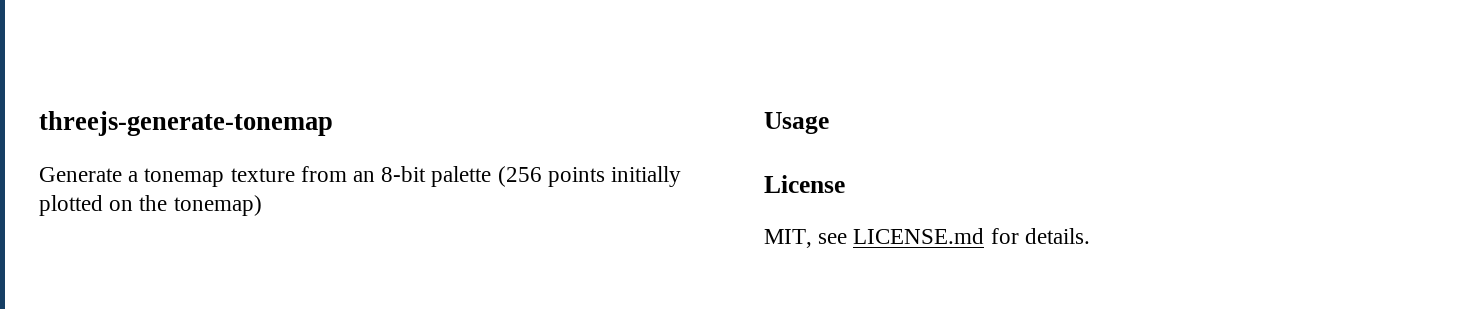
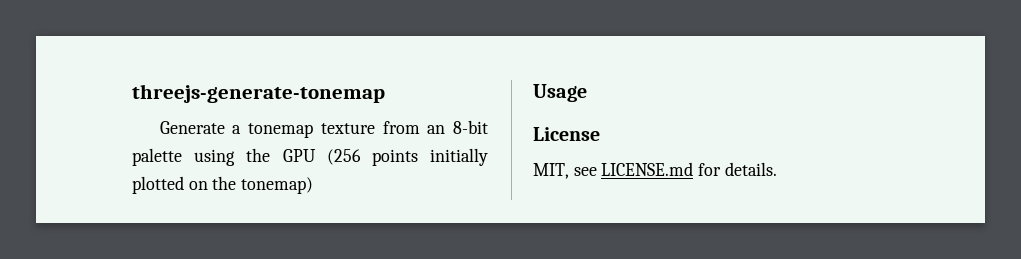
- Generate a tonemap texture from an 8-bit palette (256 points initially plotted on the tonemap)
+ Generate a tonemap texture from an 8-bit palette using the GPU (256 points initially plotted on the tonemap)

